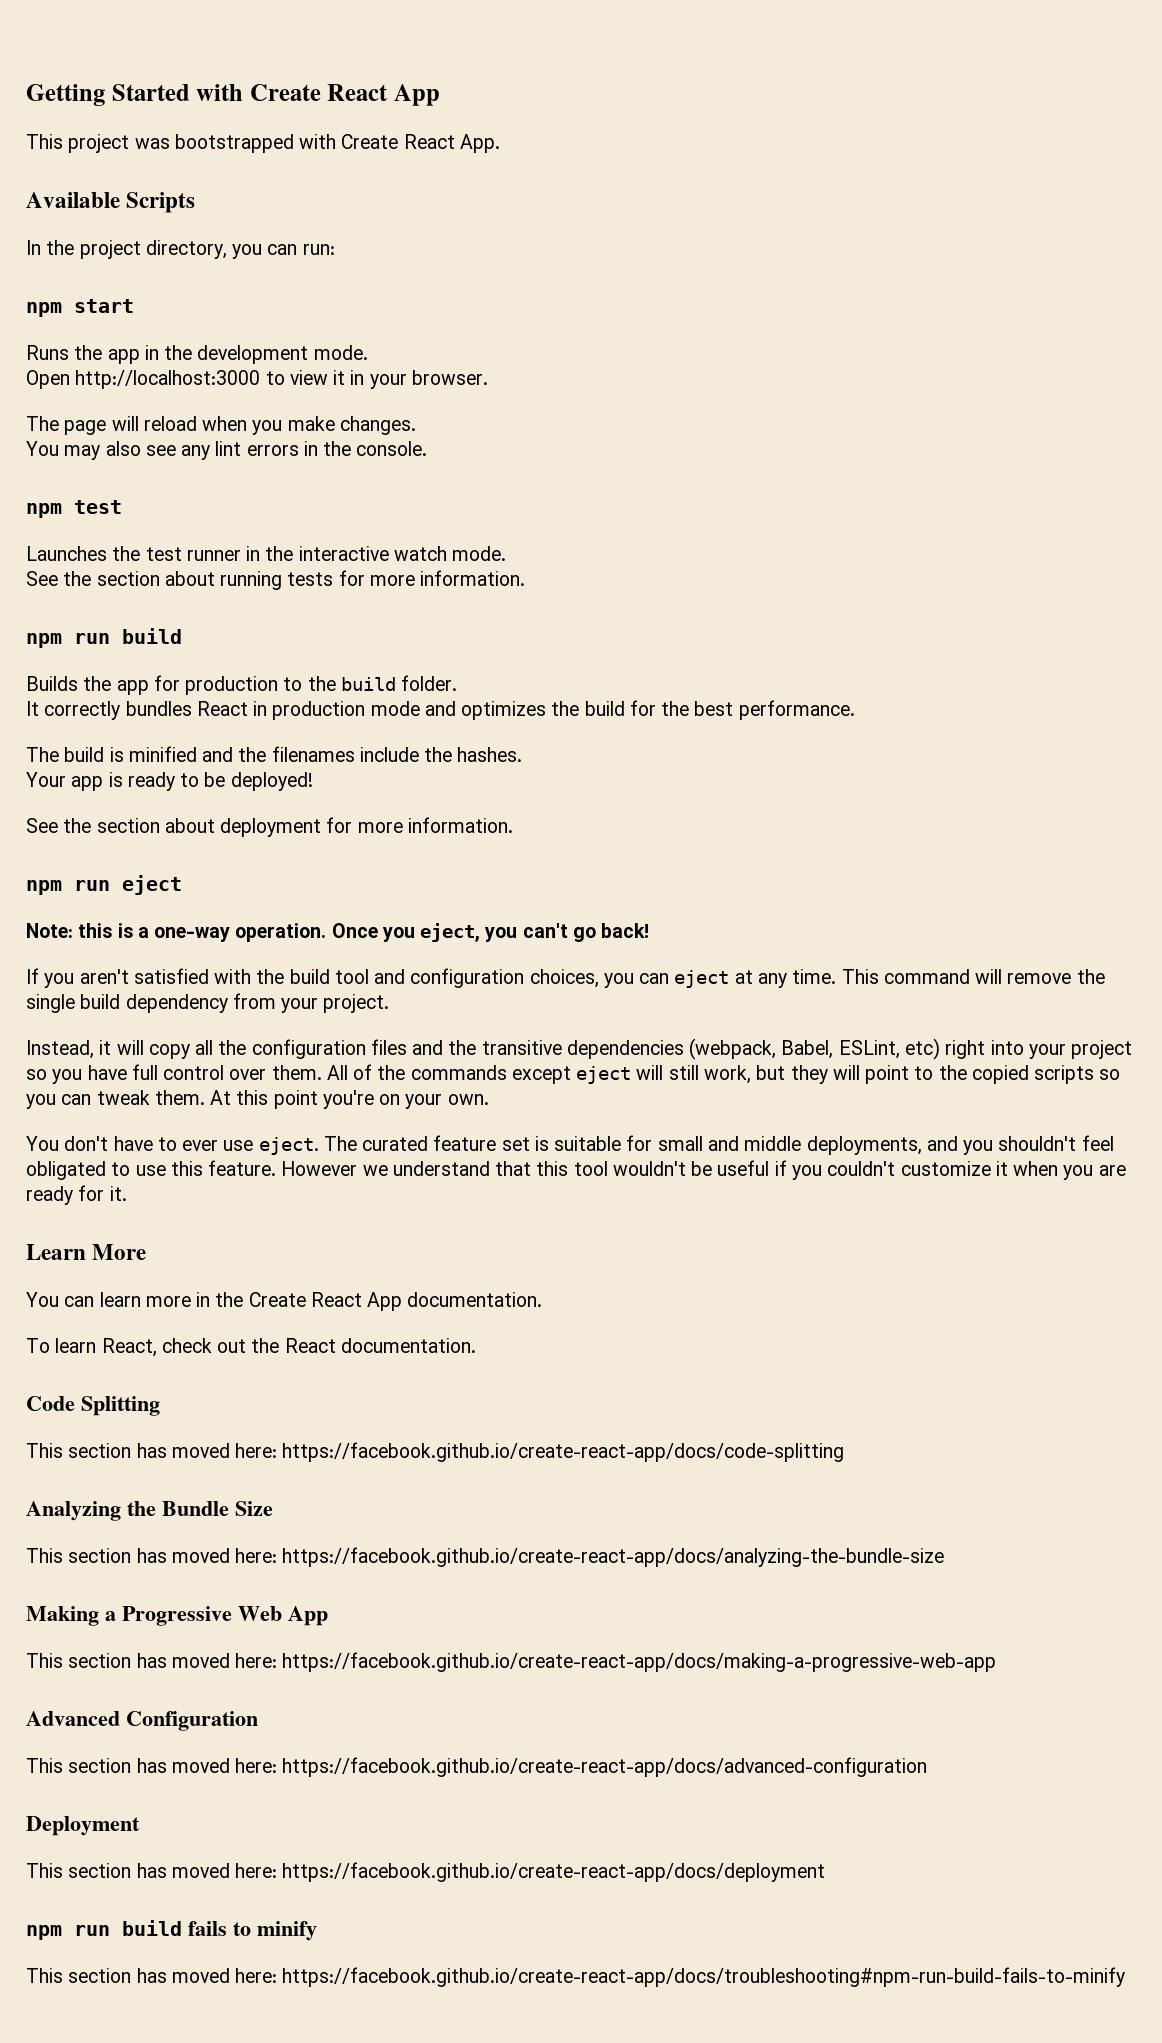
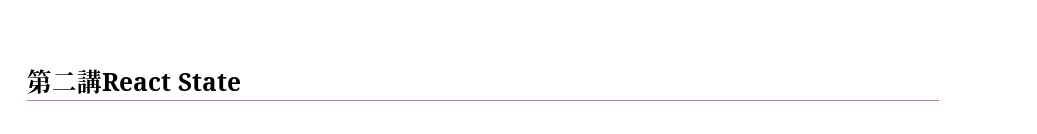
- Getting Started with Create React App
- This project was bootstrapped with Create React App.
- Available Scripts
- In the project directory, you can run:
- npm start
- Runs the app in the development mode.
- Open http://localhost:3000 to view it in your browser.
- The page will reload when you make changes.
- You may also see any lint errors in the console.
- npm test
- Launches the test runner in the interactive watch mode.
- See the section about running tests for more information.
- npm run build
- Builds the app for production to the build folder.
- It correctly bundles React in production mode and optimizes the build for the best performance.
- The build is minified and the filenames include the hashes.
- Your app is ready to be deployed!
- See the section about deployment for more information.
- npm run eject
- Note: this is a one-way operation. Once you eject, you can't go back!
- If you aren't satisfied with the build tool and configuration choices, you can eject at any time. This command will remove the single build dependency from your project.
- Instead, it will copy all the configuration files and the transitive dependencies (webpack, Babel, ESLint, etc) right into your project so you have full control over them. All of the commands except eject will still work, but they will point to the copied scripts so you can tweak them. At this point you're on your own.
- You don't have to ever use eject. The curated feature set is suitable for small and middle deployments, and you shouldn't feel obligated to use this feature. However we understand that this tool wouldn't be useful if you couldn't customize it when you are ready for it.
- Learn More
- You can learn more in the Create React App documentation.
- To learn React, check out the React documentation.
- Code Splitting
- This section has moved here: https://facebook.github.io/create-react-app/docs/code-splitting
- Analyzing the Bundle Size
- This section has moved here: https://facebook.github.io/create-react-app/docs/analyzing-the-bundle-size
- Making a Progressive Web App
- This section has moved here: https://facebook.github.io/create-react-app/docs/making-a-progressive-web-app
- Advanced Configuration
- This section has moved here: https://facebook.github.io/create-react-app/docs/advanced-configuration
- Deployment
- This section has moved here: https://facebook.github.io/create-react-app/docs/deployment
- npm run build fails to minify
- This section has moved here: https://facebook.github.io/create-react-app/docs/troubleshooting#npm-run-build-fails-to-minify
+ 第二講React State

